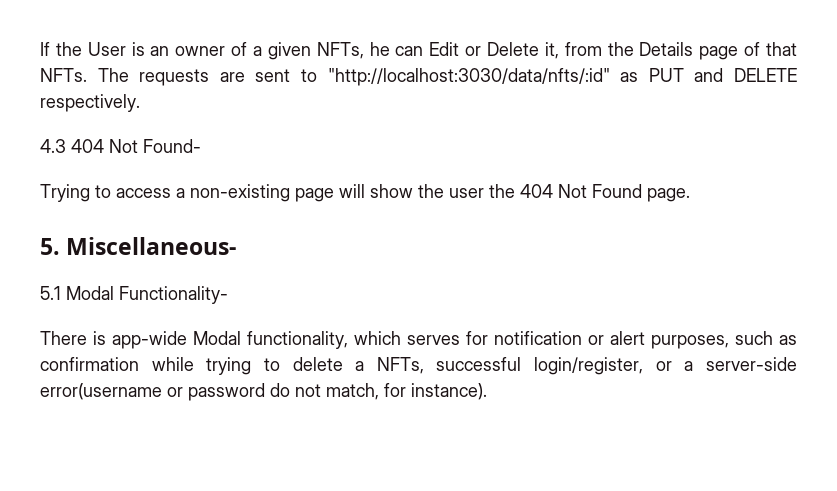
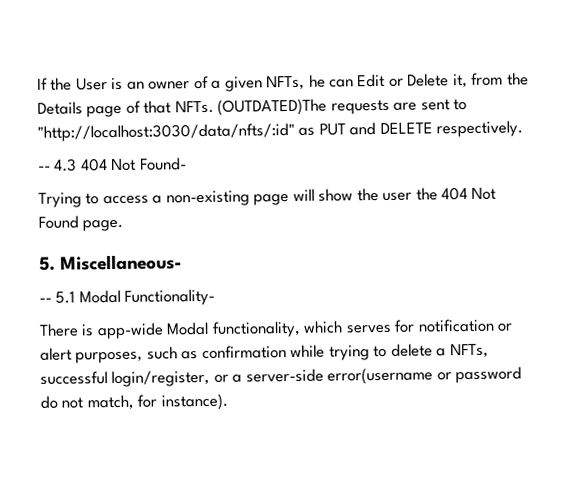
- The requests are sent to "http://localhost:3030/data/nfts/:id" as PUT and DELETE respectively.
+ (OUTDATED)The requests are sent to "http://localhost:3030/data/nfts/:id" as PUT and DELETE respectively.
- 4.3 404 Not Found-
+ -- 4.3 404 Not Found-
- 5.1 Modal Functionality-
+ -- 5.1 Modal Functionality-

